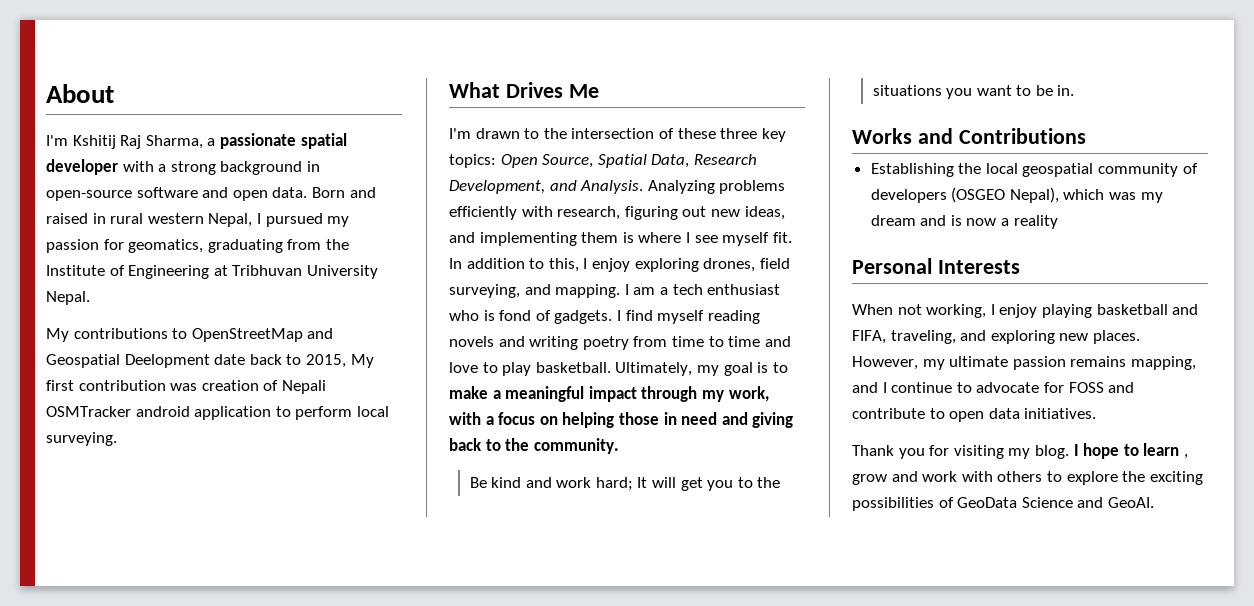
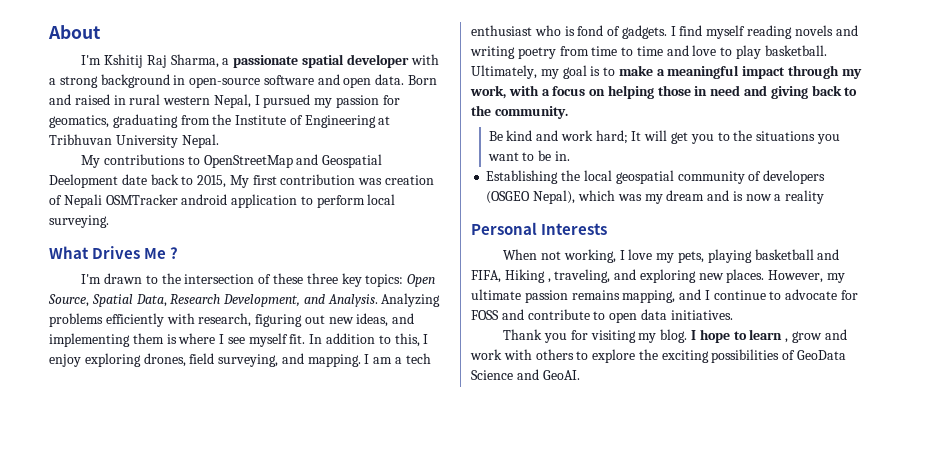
- What Drives Me
+ What Drives Me ?
- Works and Contributions
- When not working, I enjoy playing basketball and FIFA, traveling, and exploring new places.
+ When not working, I love my pets, playing basketball and FIFA, Hiking , traveling, and exploring new places.

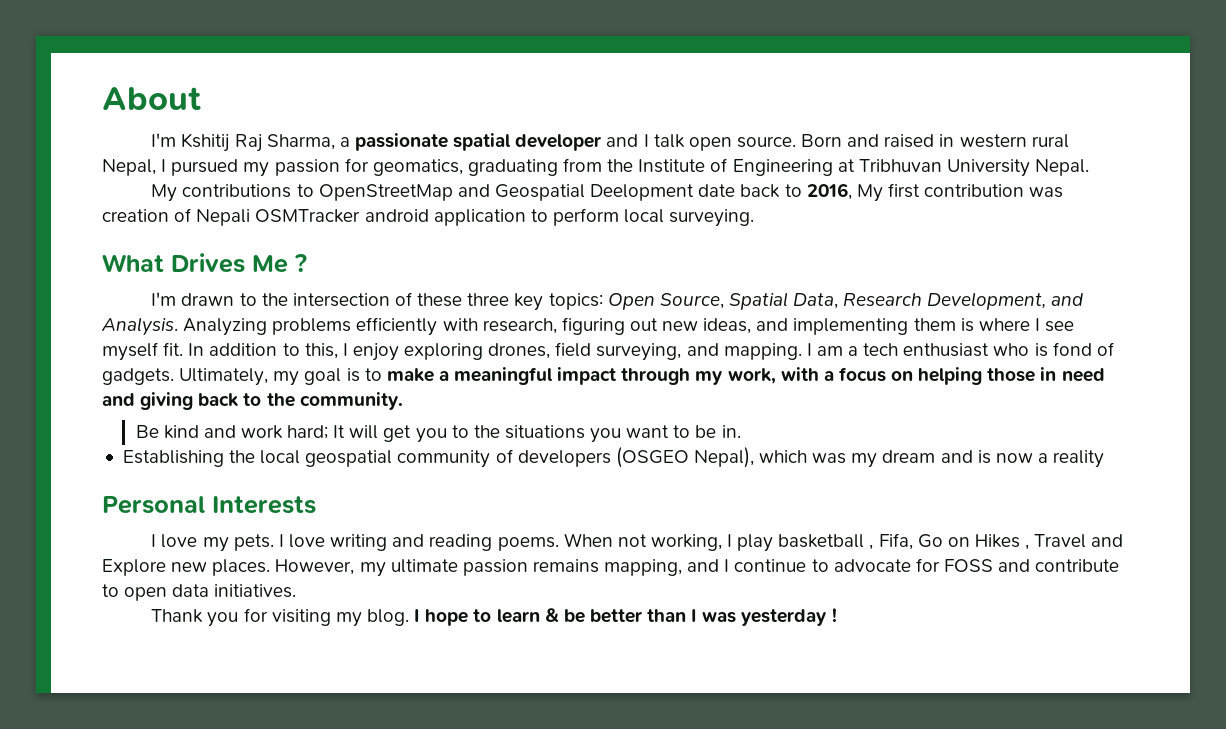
- I'm Kshitij Raj Sharma, a passionate spatial developer with a strong background in open-source software and open data.
+ I'm Kshitij Raj Sharma, a passionate spatial developer and I talk open source.
- Born and raised in rural western Nepal, I pursued my passion for geomatics, graduating from the Institute of Engineering at Tribhuvan University Nepal.
+ Born and raised in western rural Nepal, I pursued my passion for geomatics, graduating from the Institute of Engineering at Tribhuvan University Nepal.
- My contributions to OpenStreetMap and Geospatial Deelopment date back to 2015, My first contribution was creation of Nepali OSMTracker android application to perform local surveying.
+ My contributions to OpenStreetMap and Geospatial Deelopment date back to 2016, My first contribution was creation of Nepali OSMTracker android application to perform local surveying.
- I find myself reading novels and writing poetry from time to time and love to play basketball.
- When not working, I love my pets, playing basketball and FIFA, Hiking , traveling, and exploring new places.
+ I love my pets. I love writing and reading poems. When not working, I play basketball , Fifa, Go on Hikes , Travel and Explore new places.
- I hope to learn , grow and work with others to explore the exciting possibilities of GeoData Science and GeoAI.
+ I hope to learn & be better than I was yesterday !

